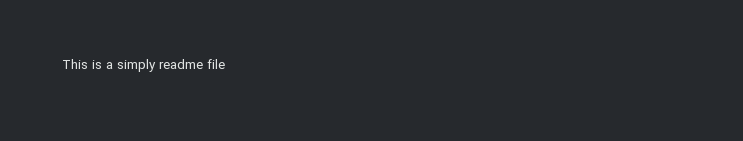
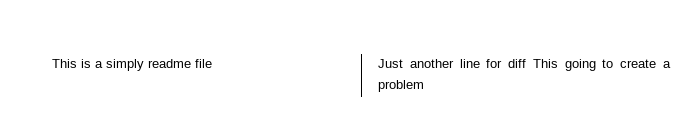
+ Just another line for diff This going to create a problem

